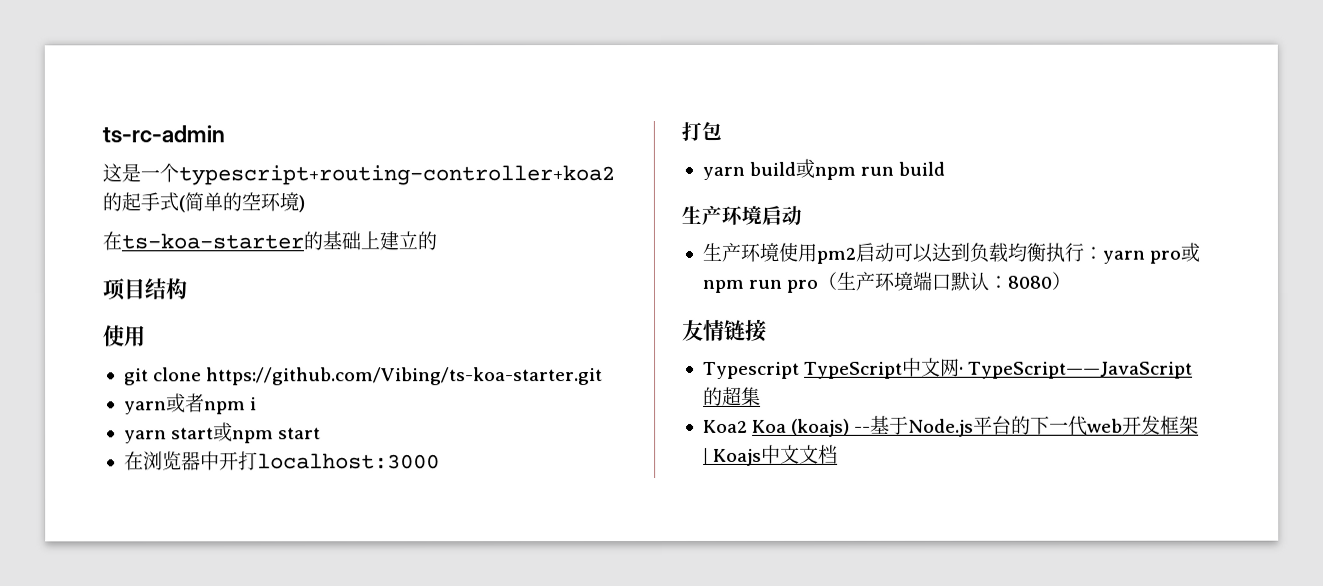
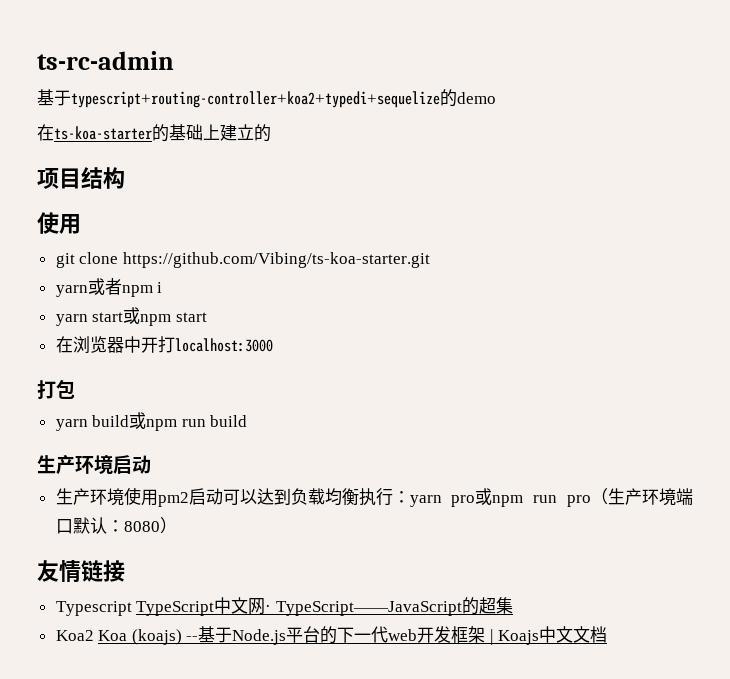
- 这是一个typescript+routing-controller+koa2的起手式(简单的空环境)
+ 基于typescript+routing-controller+koa2+typedi+sequelize的demo

